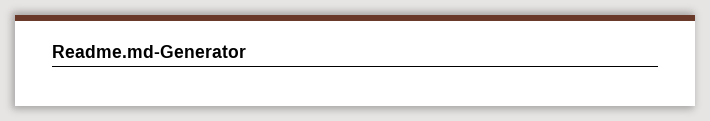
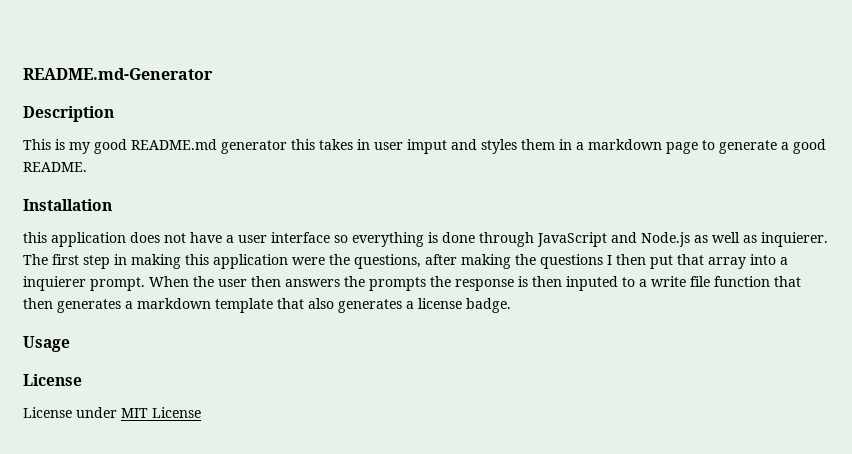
- Readme.md-Generator
+ README.md-Generator
+ Description
+ This is my good README.md generator this takes in user imput and styles them in a markdown page to generate a good README.
+ Installation
+ this application does not have a user interface so everything is done through JavaScript and Node.js as well as inquierer. The first step in making this application were the questions, after making the questions I then put that array into a inquierer prompt. When the user then answers the prompts the response is then inputed to a write file function that then generates a markdown template that also generates a license badge.
+ Usage
+ License
+ License under MIT License

